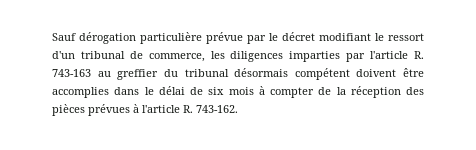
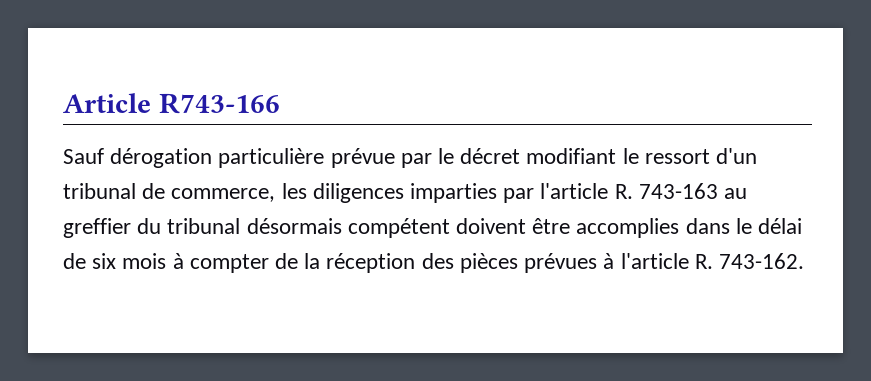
+ Article R743-166

